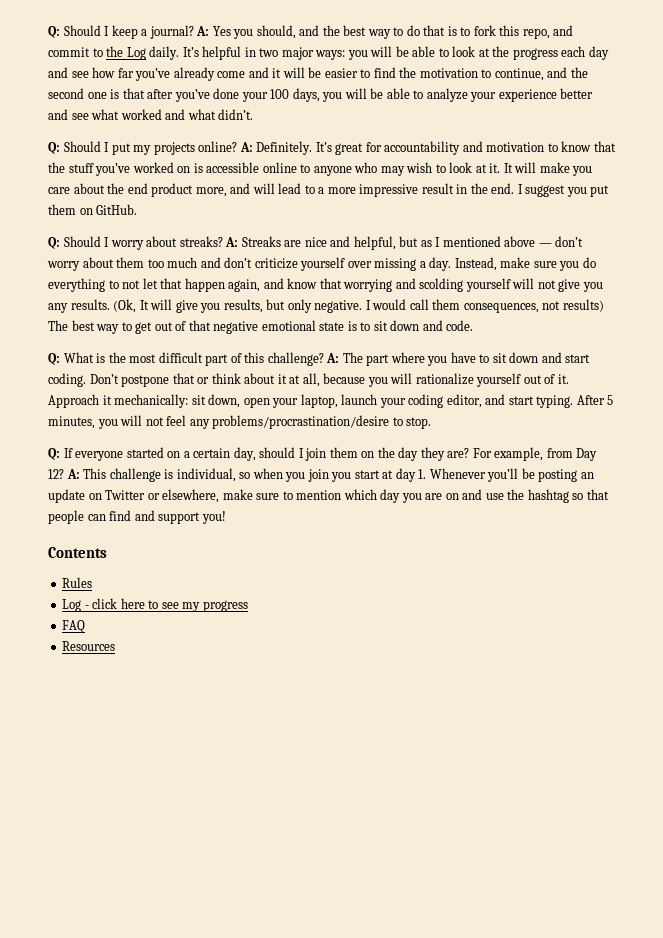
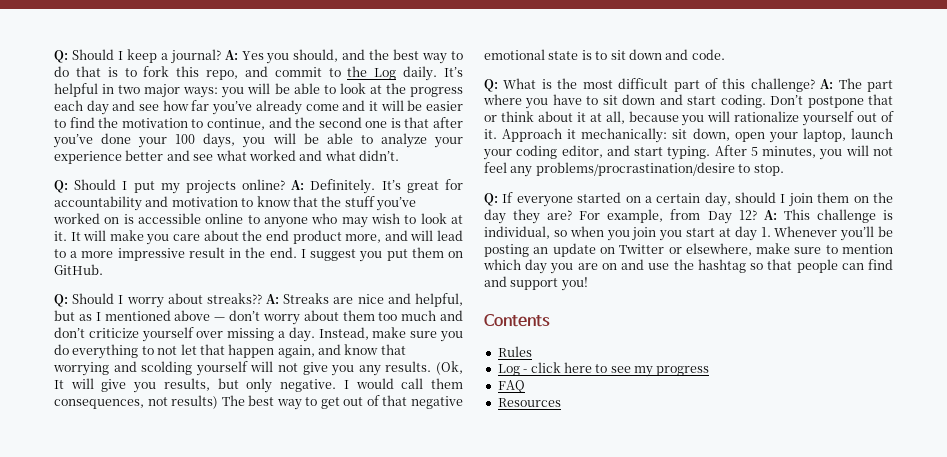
- Q: Should I worry about streaks?
+ Q: Should I worry about streaks??

